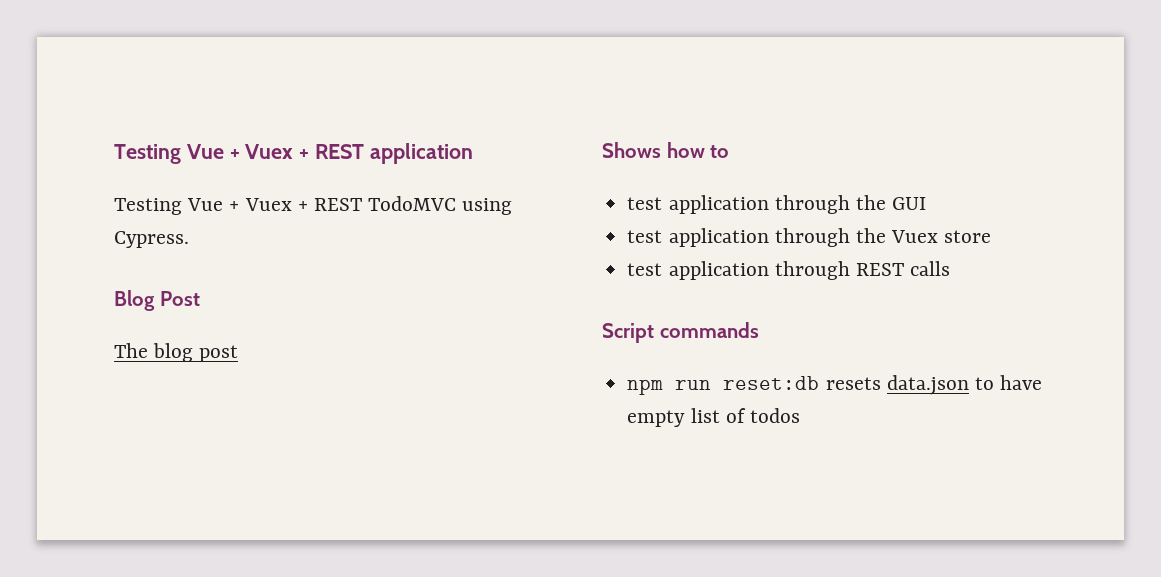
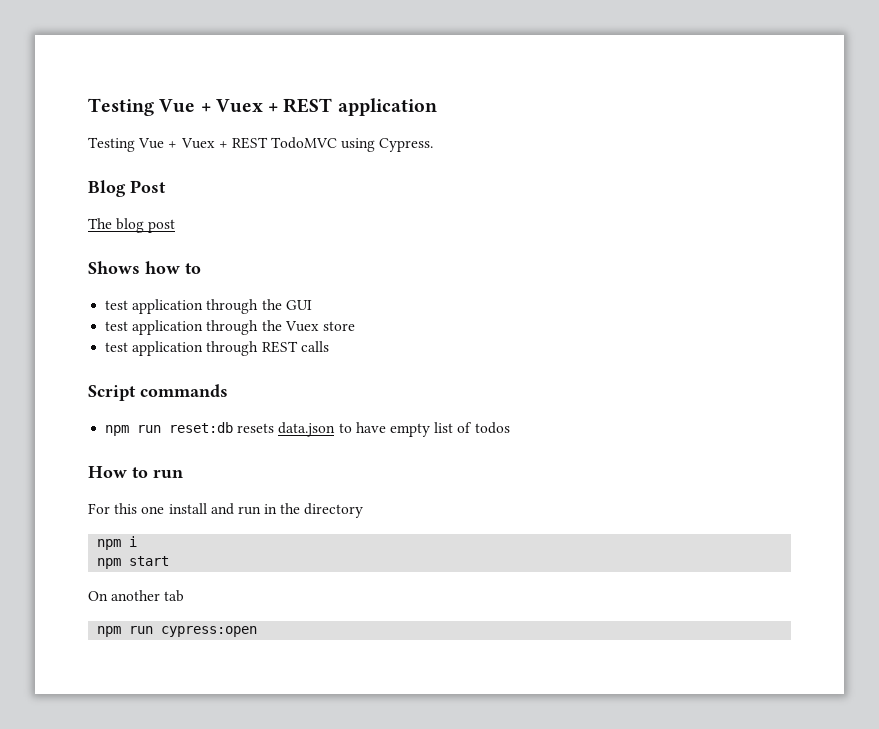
+ How to run
+ For this one install and run in the directory
+ npm i
+ npm start
+ On another tab
+ npm run cypress:open

